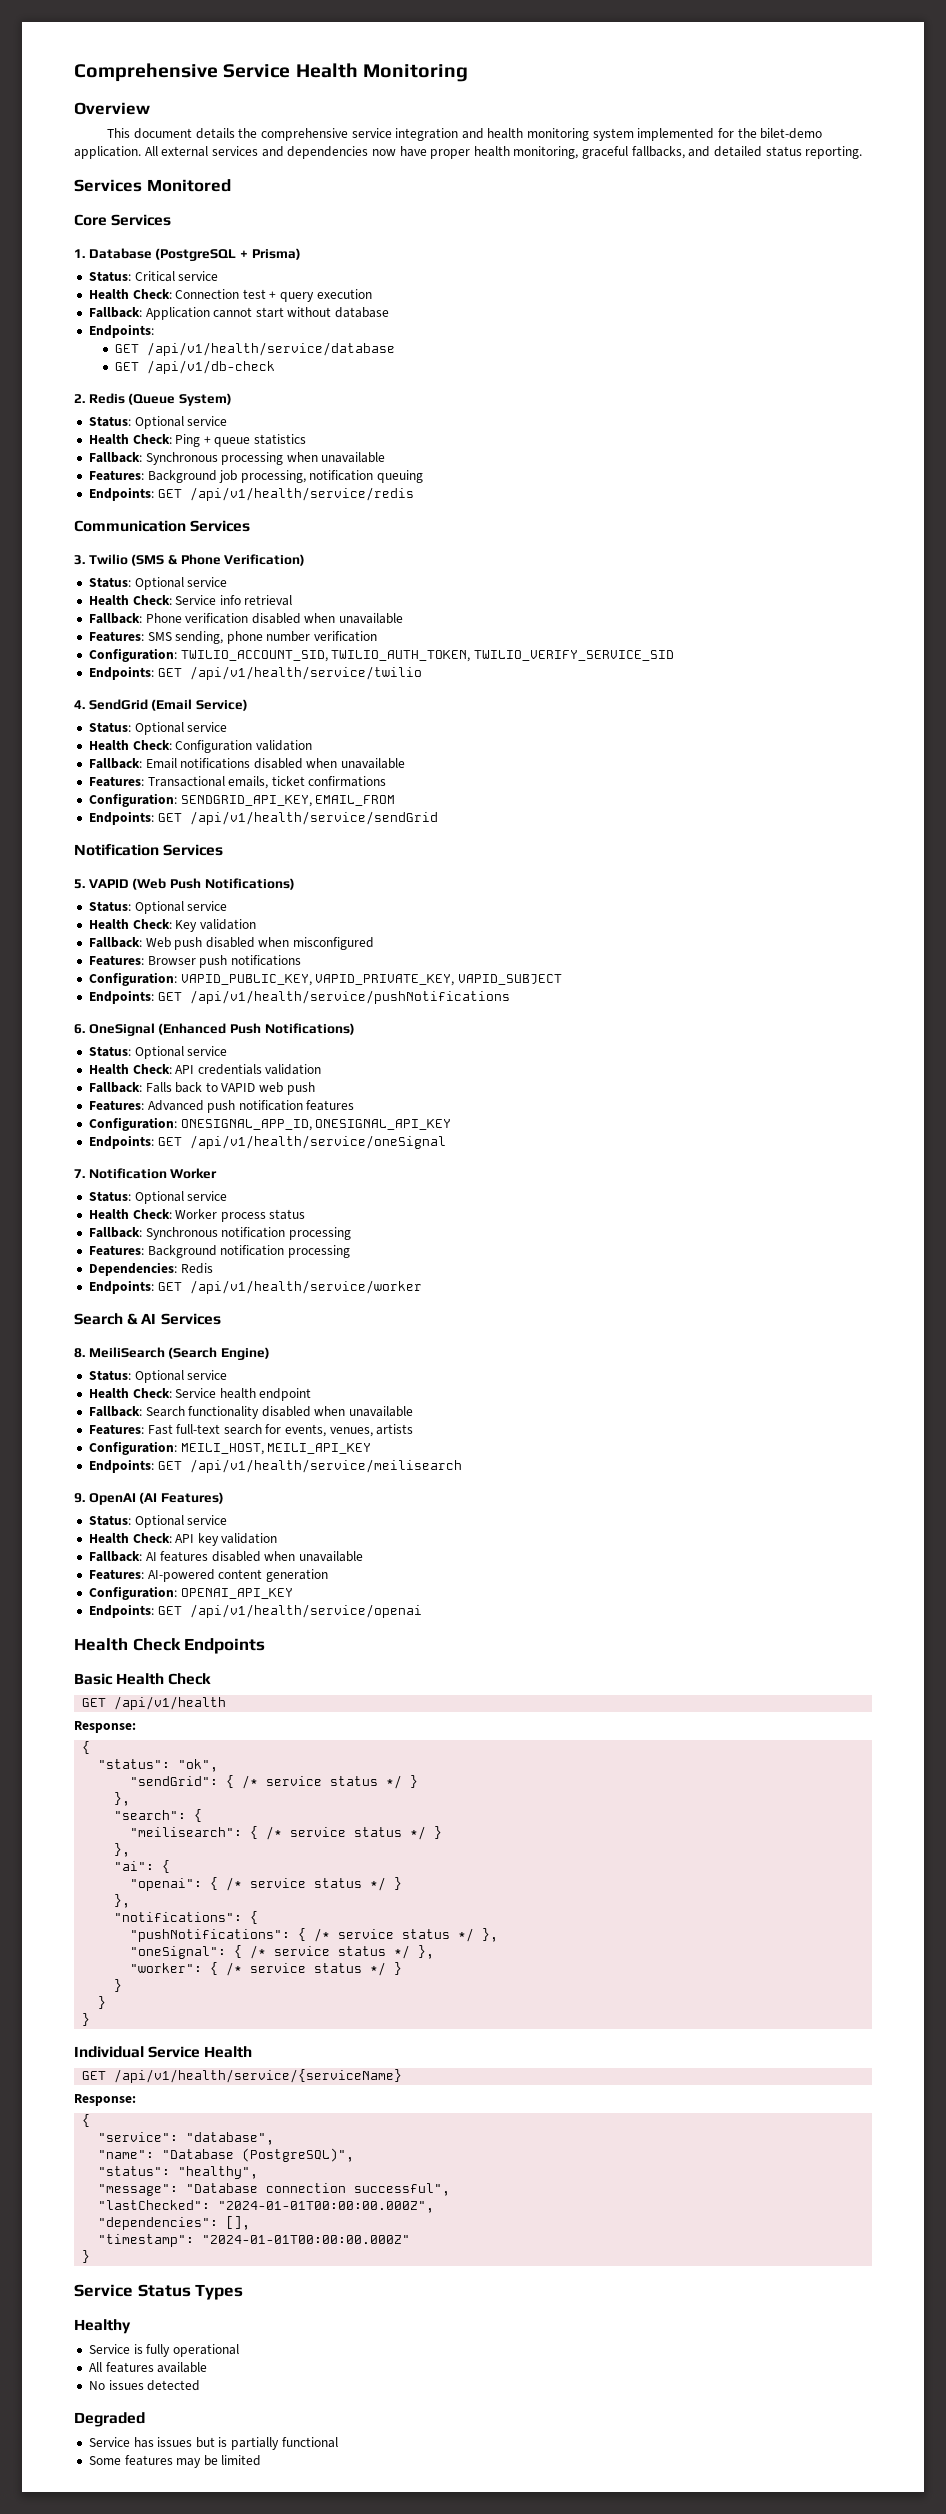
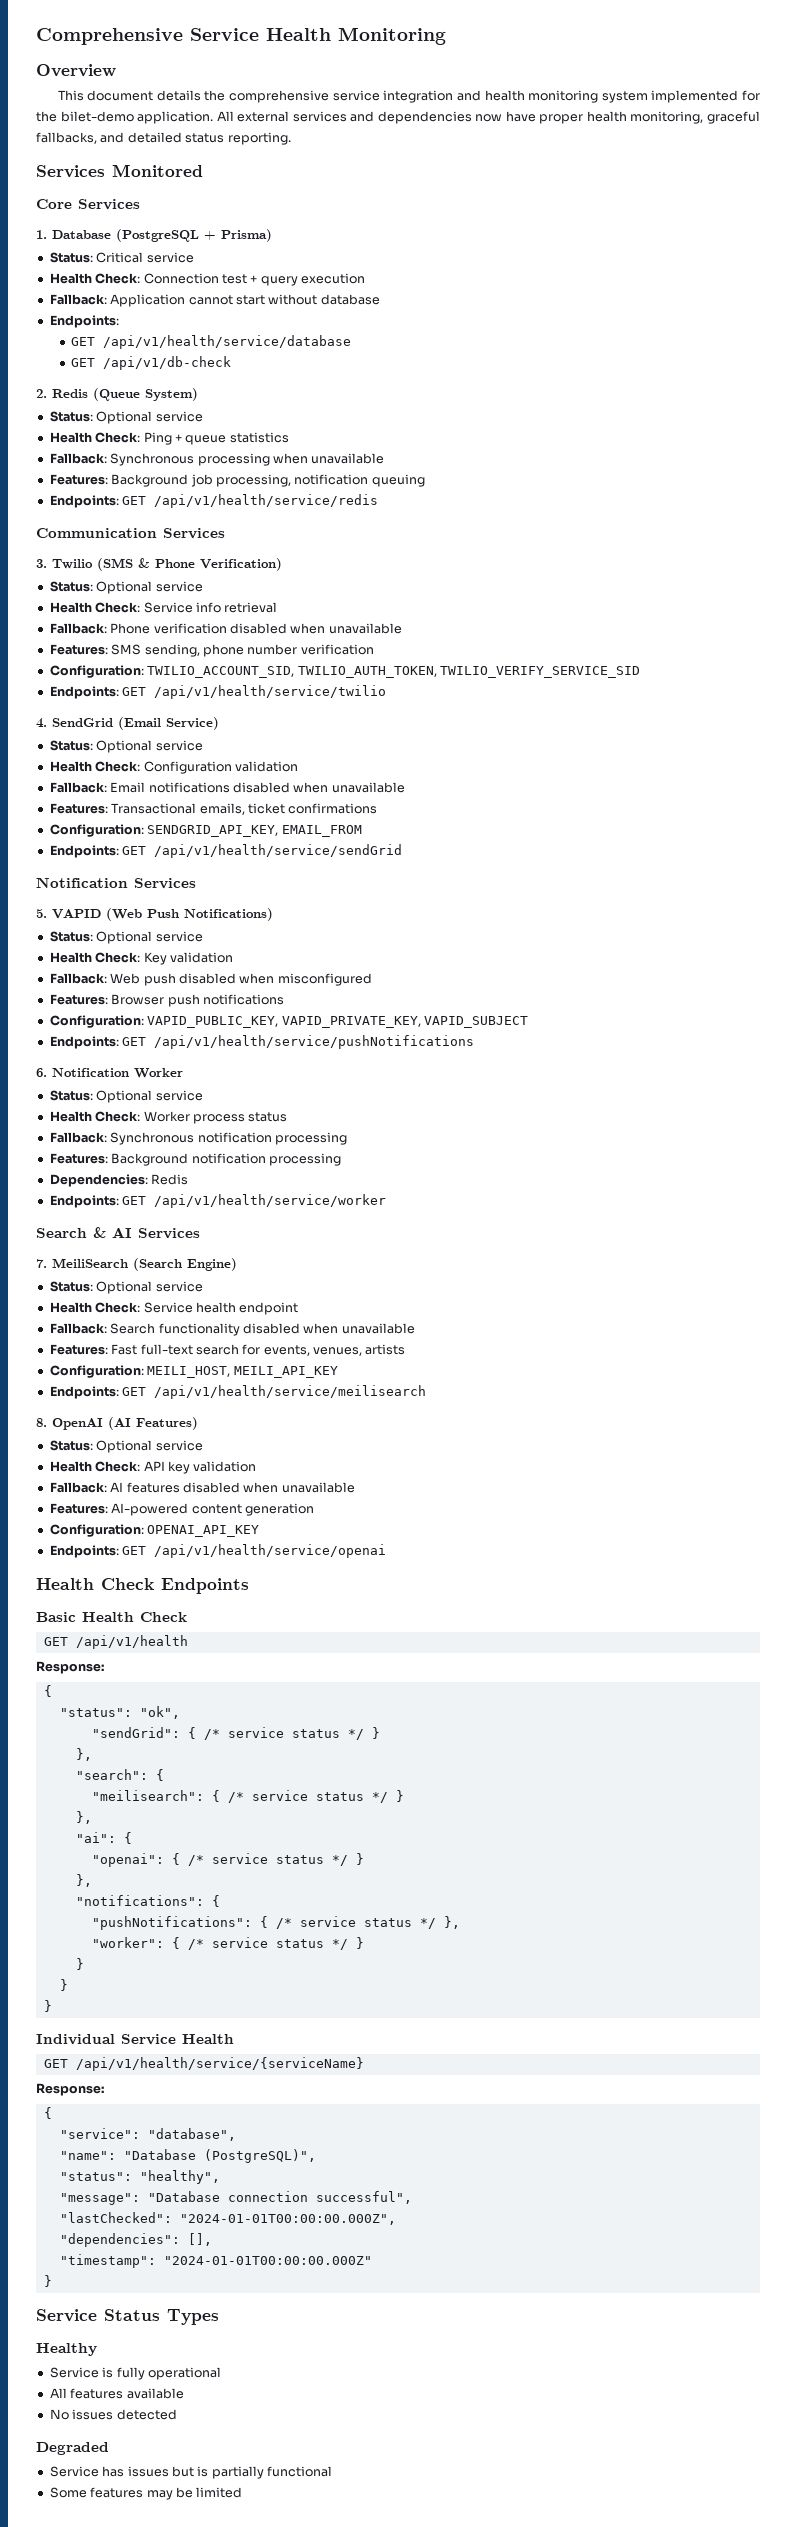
- 6. OneSignal (Enhanced Push Notifications)
- Status: Optional service
- Health Check: API credentials validation
- Fallback: Falls back to VAPID web push
- Features: Advanced push notification features
- Configuration: ONESIGNAL_APP_ID, ONESIGNAL_API_KEY
- Endpoints: GET /api/v1/health/service/oneSignal
- 7. Notification Worker
+ 6. Notification Worker
- 8. MeiliSearch (Search Engine)
+ 7. MeiliSearch (Search Engine)
- 9. OpenAI (AI Features)
+ 8. OpenAI (AI Features)
- "oneSignal": { /* service status */ },

